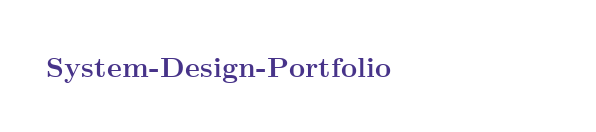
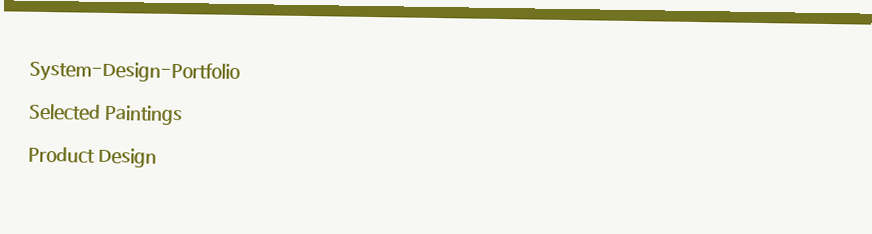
+ Selected Paintings
+ Product Design

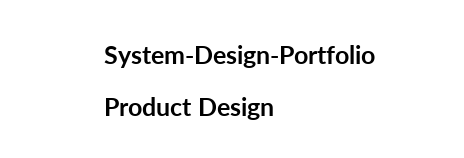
- Selected Paintings

